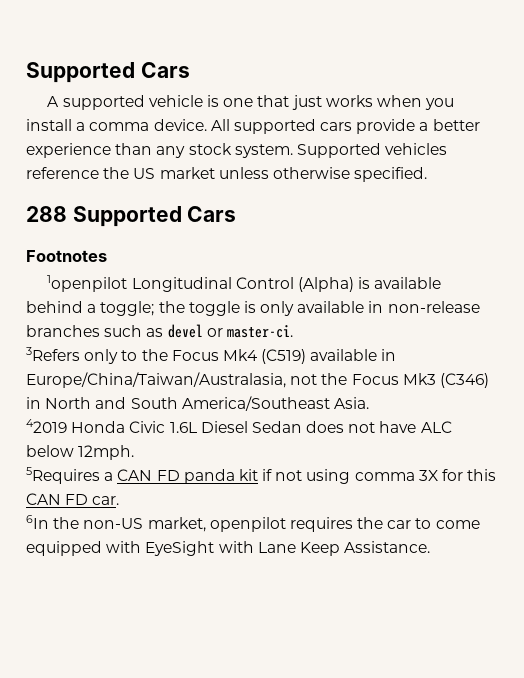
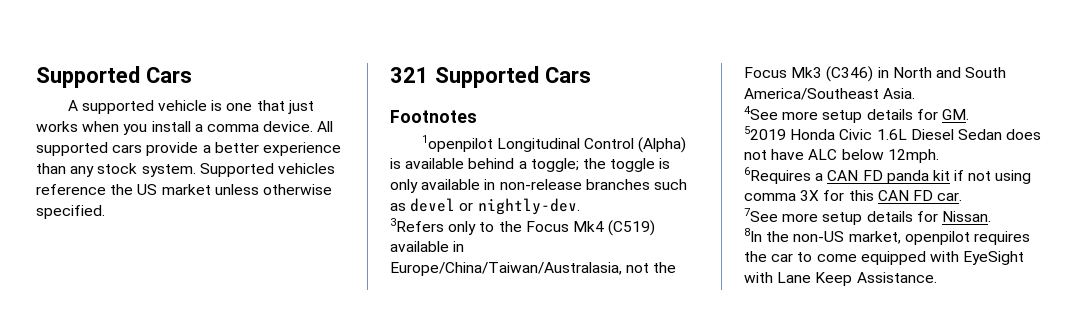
- 288 Supported Cars
+ 321 Supported Cars
- 1openpilot Longitudinal Control (Alpha) is available behind a toggle; the toggle is only available in non-release branches such as devel or master-ci.
+ 1openpilot Longitudinal Control (Alpha) is available behind a toggle; the toggle is only available in non-release branches such as devel or nightly-dev.
- 42019 Honda Civic 1.6L Diesel Sedan does not have ALC below 12mph.
+ 4See more setup details for GM.
+ 52019 Honda Civic 1.6L Diesel Sedan does not have ALC below 12mph.
- 5Requires a CAN FD panda kit if not using comma 3X for this CAN FD car.
+ 6Requires a CAN FD panda kit if not using comma 3X for this CAN FD car.
- 6In the non-US market, openpilot requires the car to come equipped with EyeSight with Lane Keep Assistance.
+ 7See more setup details for Nissan.
+ 8In the non-US market, openpilot requires the car to come equipped with EyeSight with Lane Keep Assistance.

